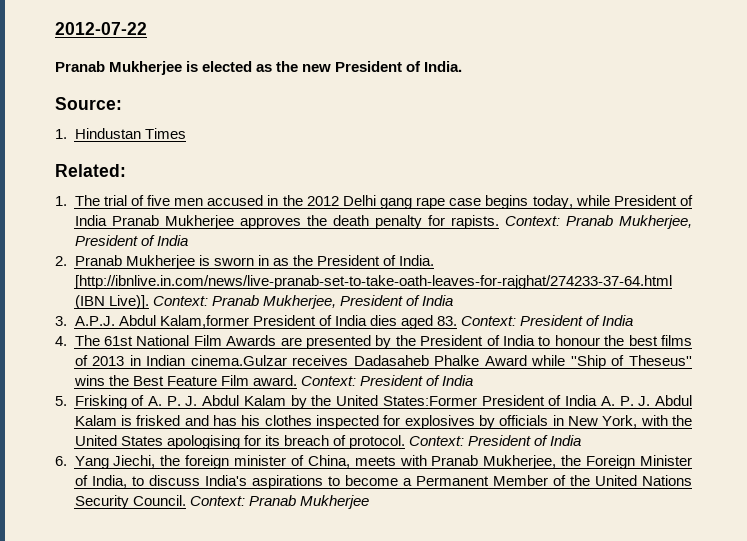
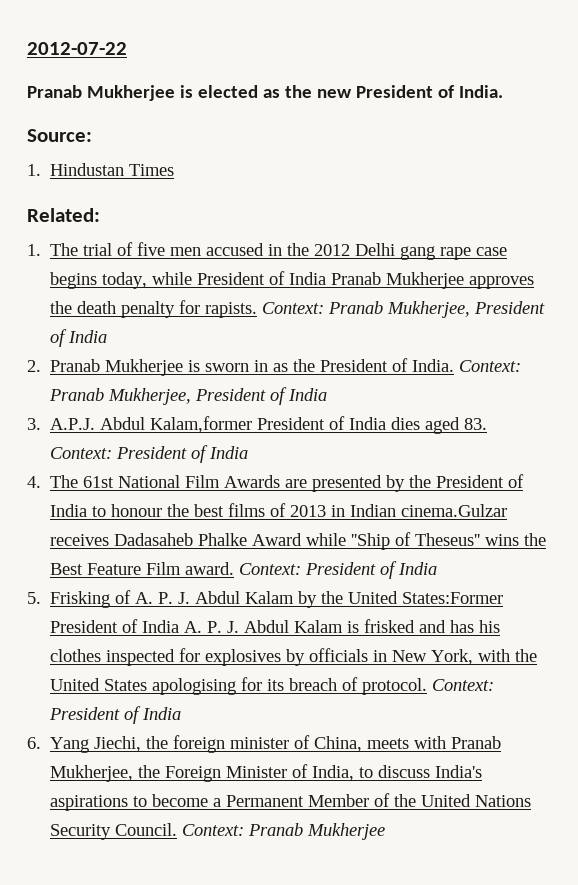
- [http://ibnlive.in.com/news/live-pranab-set-to-take-oath-leaves-for-rajghat/274233-37-64.html (IBN Live)].

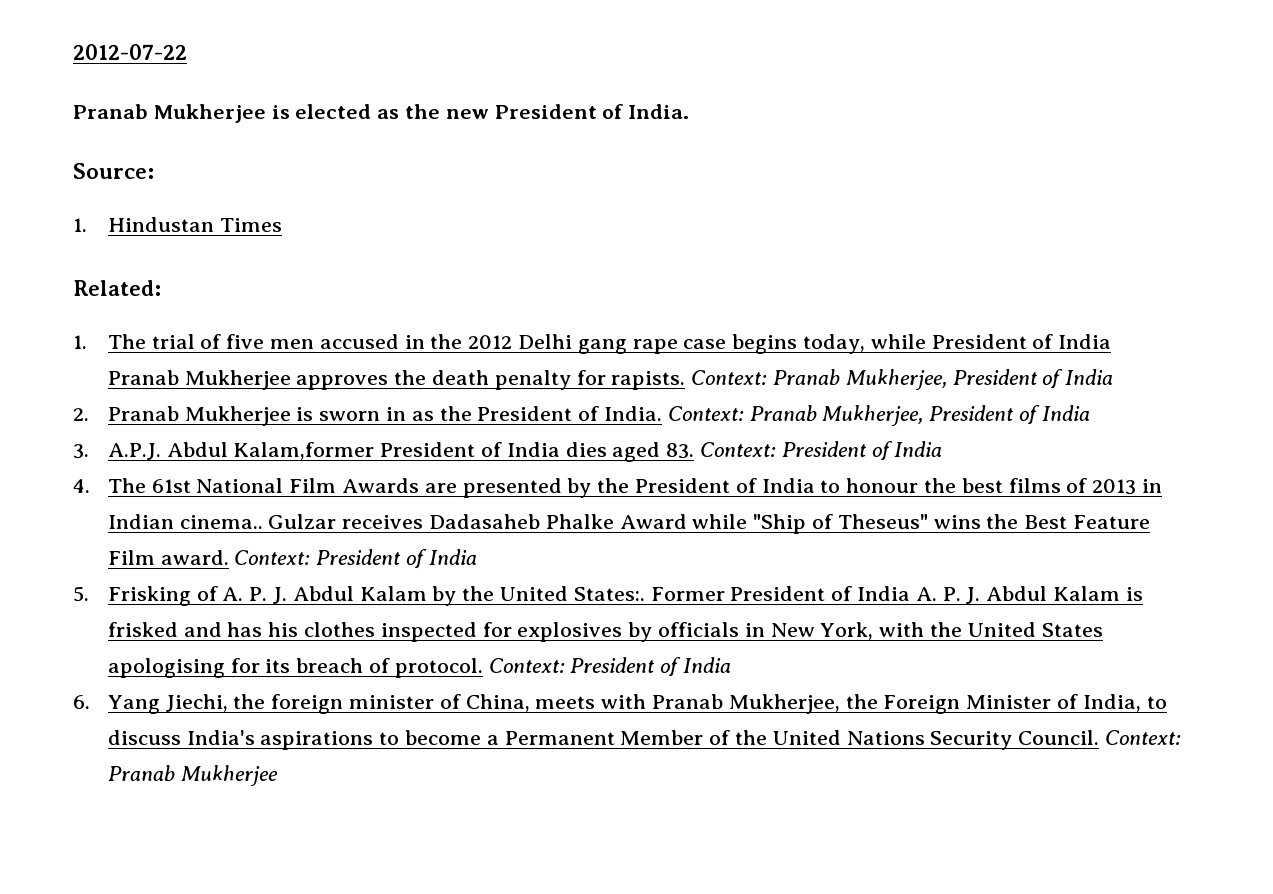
- 4. The 61st National Film Awards are presented by the President of India to honour the best films of 2013 in Indian cinema.Gulzar receives Dadasaheb Phalke Award while ''Ship of Theseus'' wins the Best Feature Film award.
+ 4. The 61st National Film Awards are presented by the President of India to honour the best films of 2013 in Indian cinema.. Gulzar receives Dadasaheb Phalke Award while "Ship of Theseus" wins the Best Feature Film award.
- 5. Frisking of A. P. J. Abdul Kalam by the United States:Former President of India A. P. J. Abdul Kalam is frisked and has his clothes inspected for explosives by officials in New York, with the United States apologising for its breach of protocol.
+ 5. Frisking of A. P. J. Abdul Kalam by the United States:. Former President of India A. P. J. Abdul Kalam is frisked and has his clothes inspected for explosives by officials in New York, with the United States apologising for its breach of protocol.

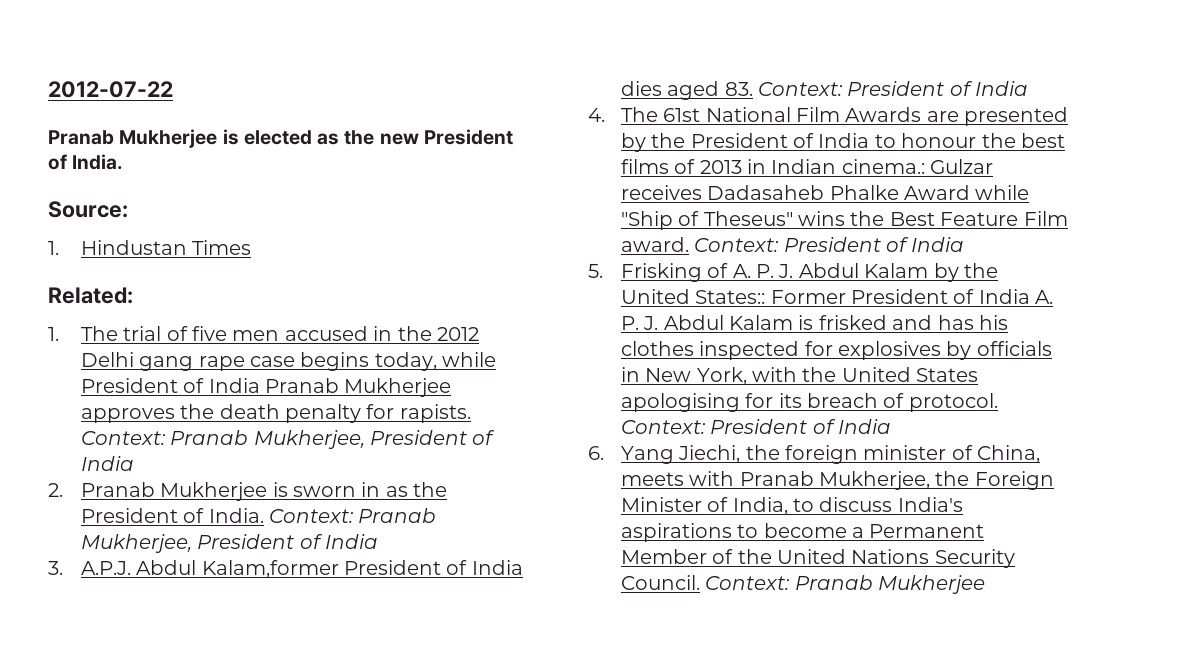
- 4. The 61st National Film Awards are presented by the President of India to honour the best films of 2013 in Indian cinema.. Gulzar receives Dadasaheb Phalke Award while "Ship of Theseus" wins the Best Feature Film award.
+ 4. The 61st National Film Awards are presented by the President of India to honour the best films of 2013 in Indian cinema.: Gulzar receives Dadasaheb Phalke Award while "Ship of Theseus" wins the Best Feature Film award.
- 5. Frisking of A. P. J. Abdul Kalam by the United States:. Former President of India A. P. J. Abdul Kalam is frisked and has his clothes inspected for explosives by officials in New York, with the United States apologising for its breach of protocol.
+ 5. Frisking of A. P. J. Abdul Kalam by the United States:: Former President of India A. P. J. Abdul Kalam is frisked and has his clothes inspected for explosives by officials in New York, with the United States apologising for its breach of protocol.

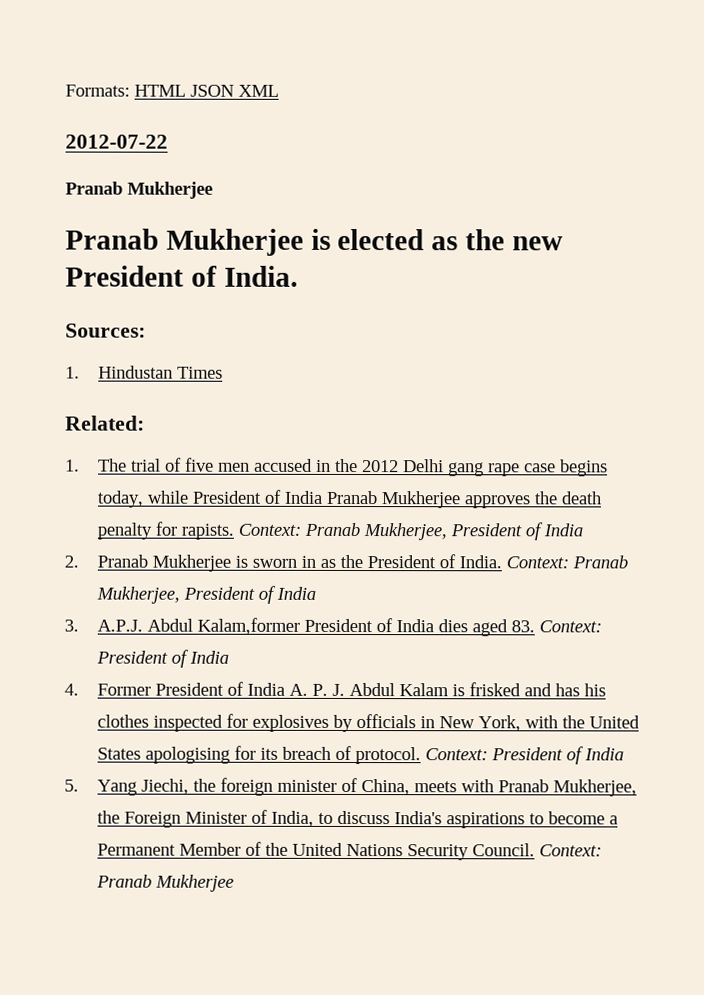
+ Formats: HTML JSON XML
  2012-07-22
+ Pranab Mukherjee
- Source:
+ Sources:
- 4. The 61st National Film Awards are presented by the President of India to honour the best films of 2013 in Indian cinema.: Gulzar receives Dadasaheb Phalke Award while "Ship of Theseus" wins the Best Feature Film award. Context: President of India
- 5. Frisking of A. P. J. Abdul Kalam by the United States:: Former President of India A. P. J. Abdul Kalam is frisked and has his clothes inspected for explosives by officials in New York, with the United States apologising for its breach of protocol.
+ 4. Former President of India A. P. J. Abdul Kalam is frisked and has his clothes inspected for explosives by officials in New York, with the United States apologising for its breach of protocol.
- 6. Yang Jiechi, the foreign minister of China, meets with Pranab Mukherjee, the Foreign Minister of India, to discuss India's aspirations to become a Permanent Member of the United Nations Security Council.
+ 5. Yang Jiechi, the foreign minister of China, meets with Pranab Mukherjee, the Foreign Minister of India, to discuss India's aspirations to become a Permanent Member of the United Nations Security Council.

